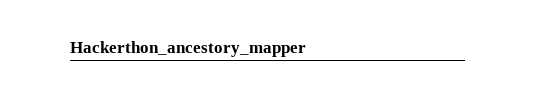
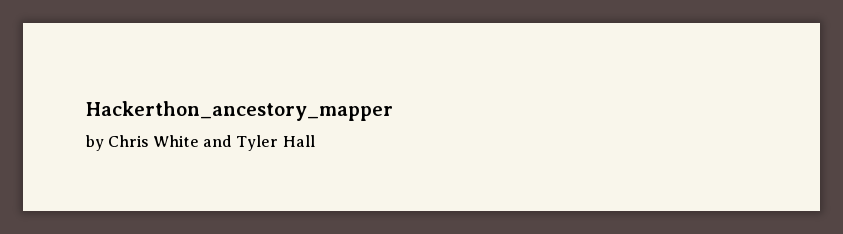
+ by Chris White and Tyler Hall

